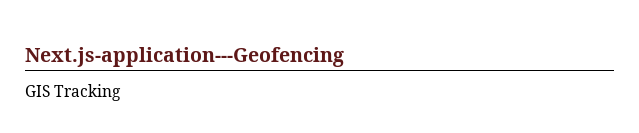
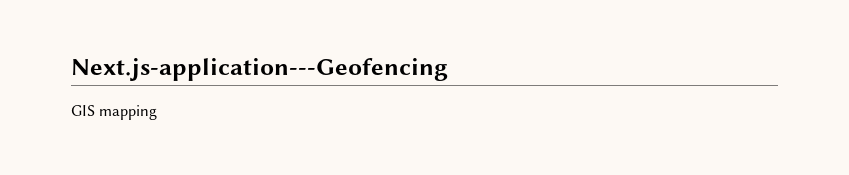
- GIS Tracking
+ GIS mapping

